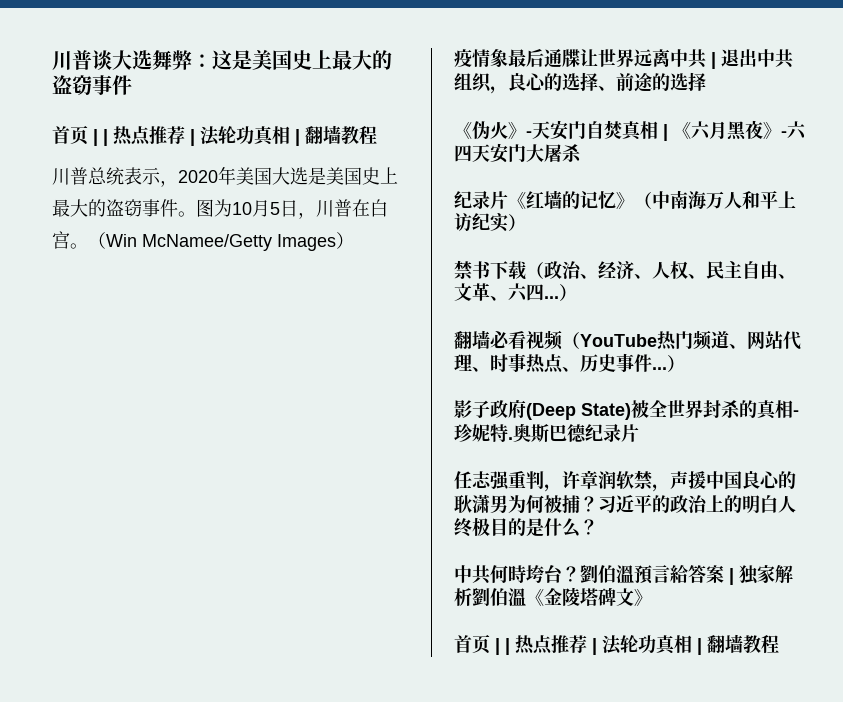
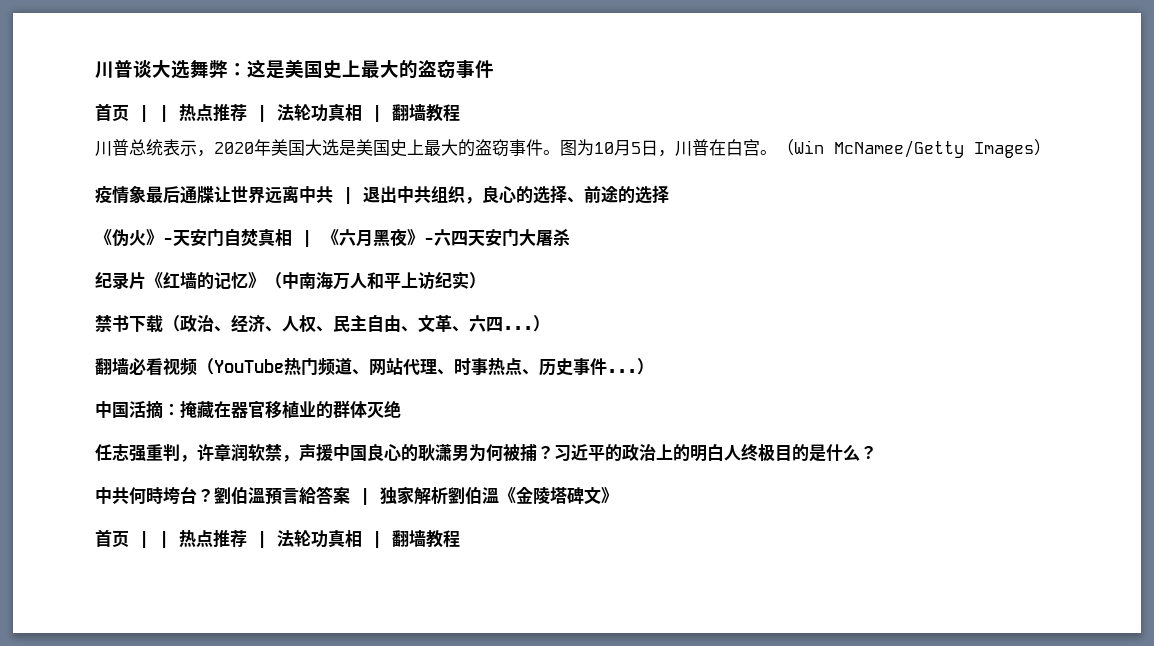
- 影子政府(Deep State)被全世界封杀的真相-珍妮特.奥斯巴德纪录片
+ 中国活摘：掩藏在器官移植业的群体灭绝

